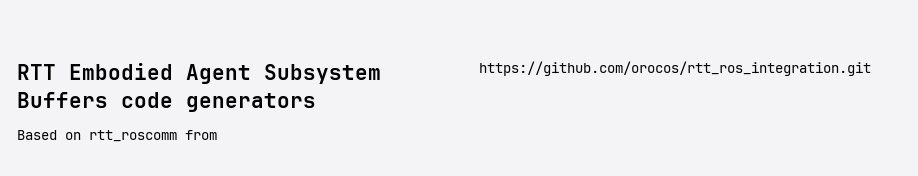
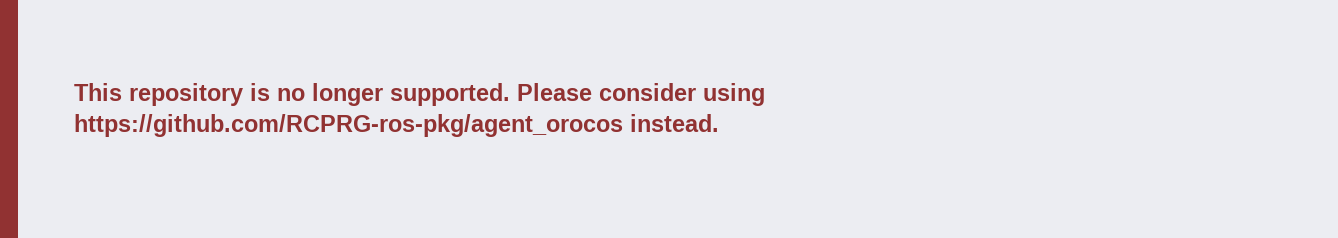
- RTT Embodied Agent Subsystem Buffers code generators
- Based on rtt_roscomm from https://github.com/orocos/rtt_ros_integration.git
+ This repository is no longer supported. Please consider using https://github.com/RCPRG-ros-pkg/agent_orocos instead.

